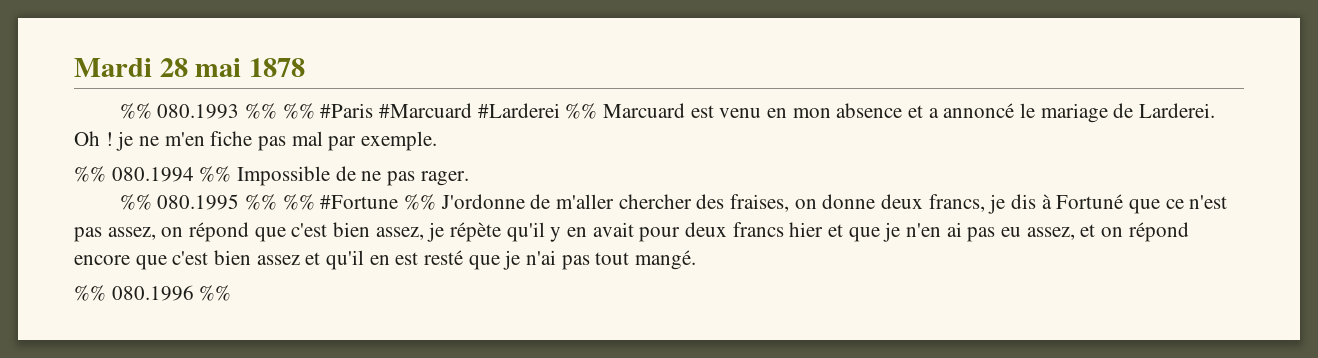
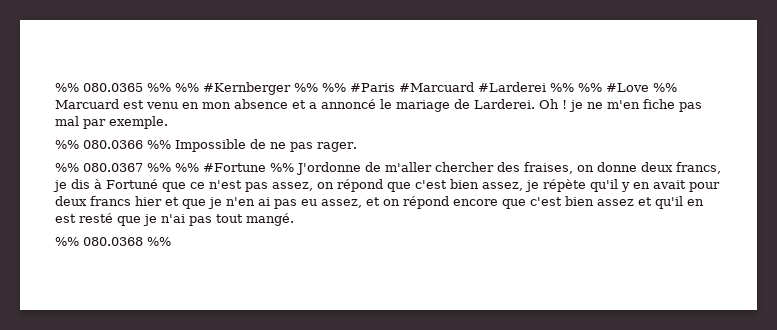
- Mardi 28 mai 1878
- %% 080.1993 %% %% #Paris #Marcuard #Larderei %% Marcuard est venu en mon absence et a annoncé le mariage de Larderei.
+ %% 080.0365 %% %% #Kernberger %% %% #Paris #Marcuard #Larderei %% %% #Love %% Marcuard est venu en mon absence et a annoncé le mariage de Larderei.
- %% 080.1994 %% Impossible de ne pas rager.
+ %% 080.0366 %% Impossible de ne pas rager.
- %% 080.1995 %% %% #Fortune %% J'ordonne de m'aller chercher des fraises, on donne deux francs, je dis à Fortuné que ce n'est pas assez, on répond que c'est bien assez, je répète qu'il y en avait pour deux francs hier et que je n'en ai pas eu assez, et on répond encore que c'est bien assez et qu'il en est resté que je n'ai pas tout mangé.
+ %% 080.0367 %% %% #Fortune %% J'ordonne de m'aller chercher des fraises, on donne deux francs, je dis à Fortuné que ce n'est pas assez, on répond que c'est bien assez, je répète qu'il y en avait pour deux francs hier et que je n'en ai pas eu assez, et on répond encore que c'est bien assez et qu'il en est resté que je n'ai pas tout mangé.
- %% 080.1996 %%
+ %% 080.0368 %%

